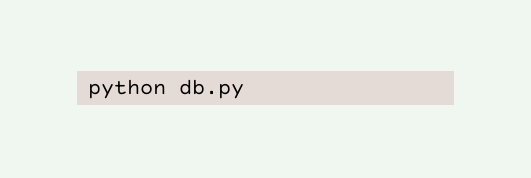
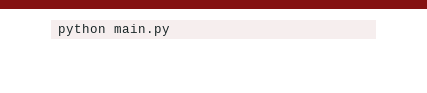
- python db.py
+ python main.py

